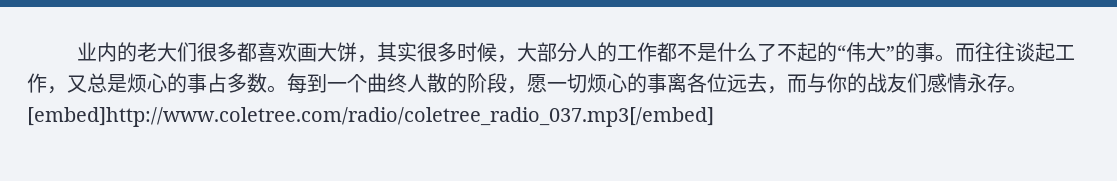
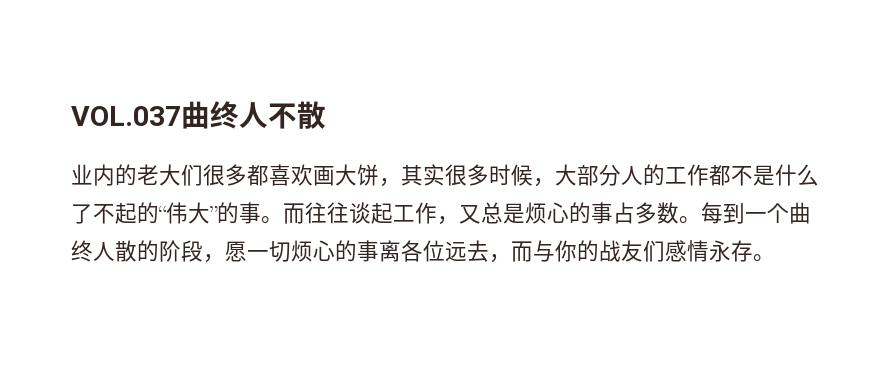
+ VOL.037曲终人不散
- [embed]http://www.coletree.com/radio/coletree_radio_037.mp3[/embed]

